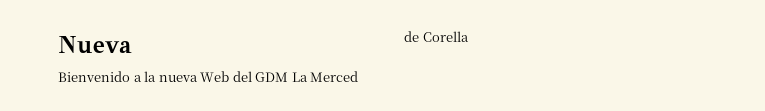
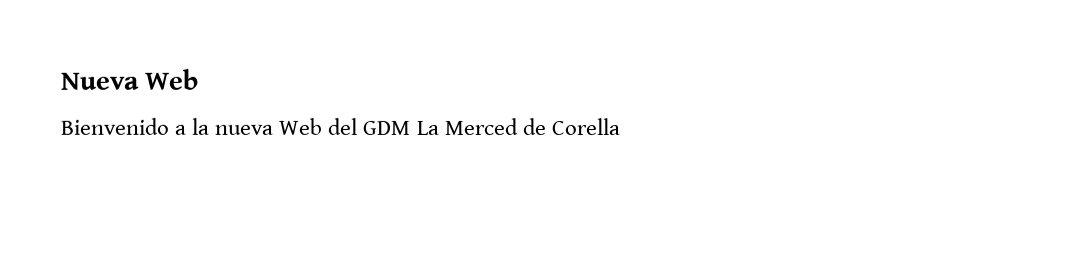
- Nueva
+ Nueva Web

